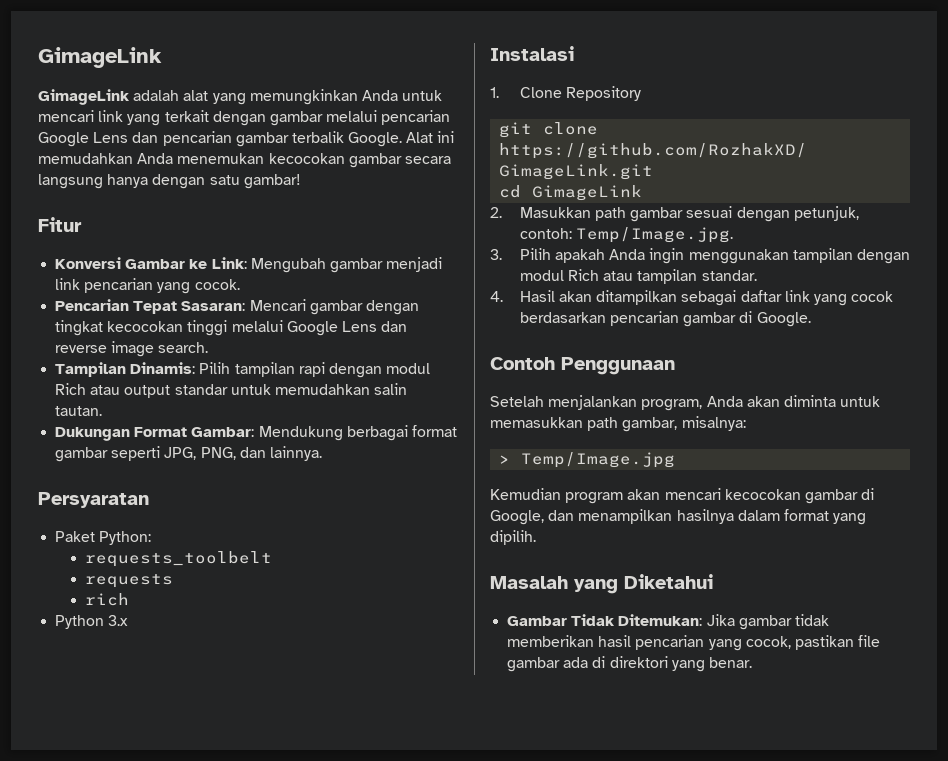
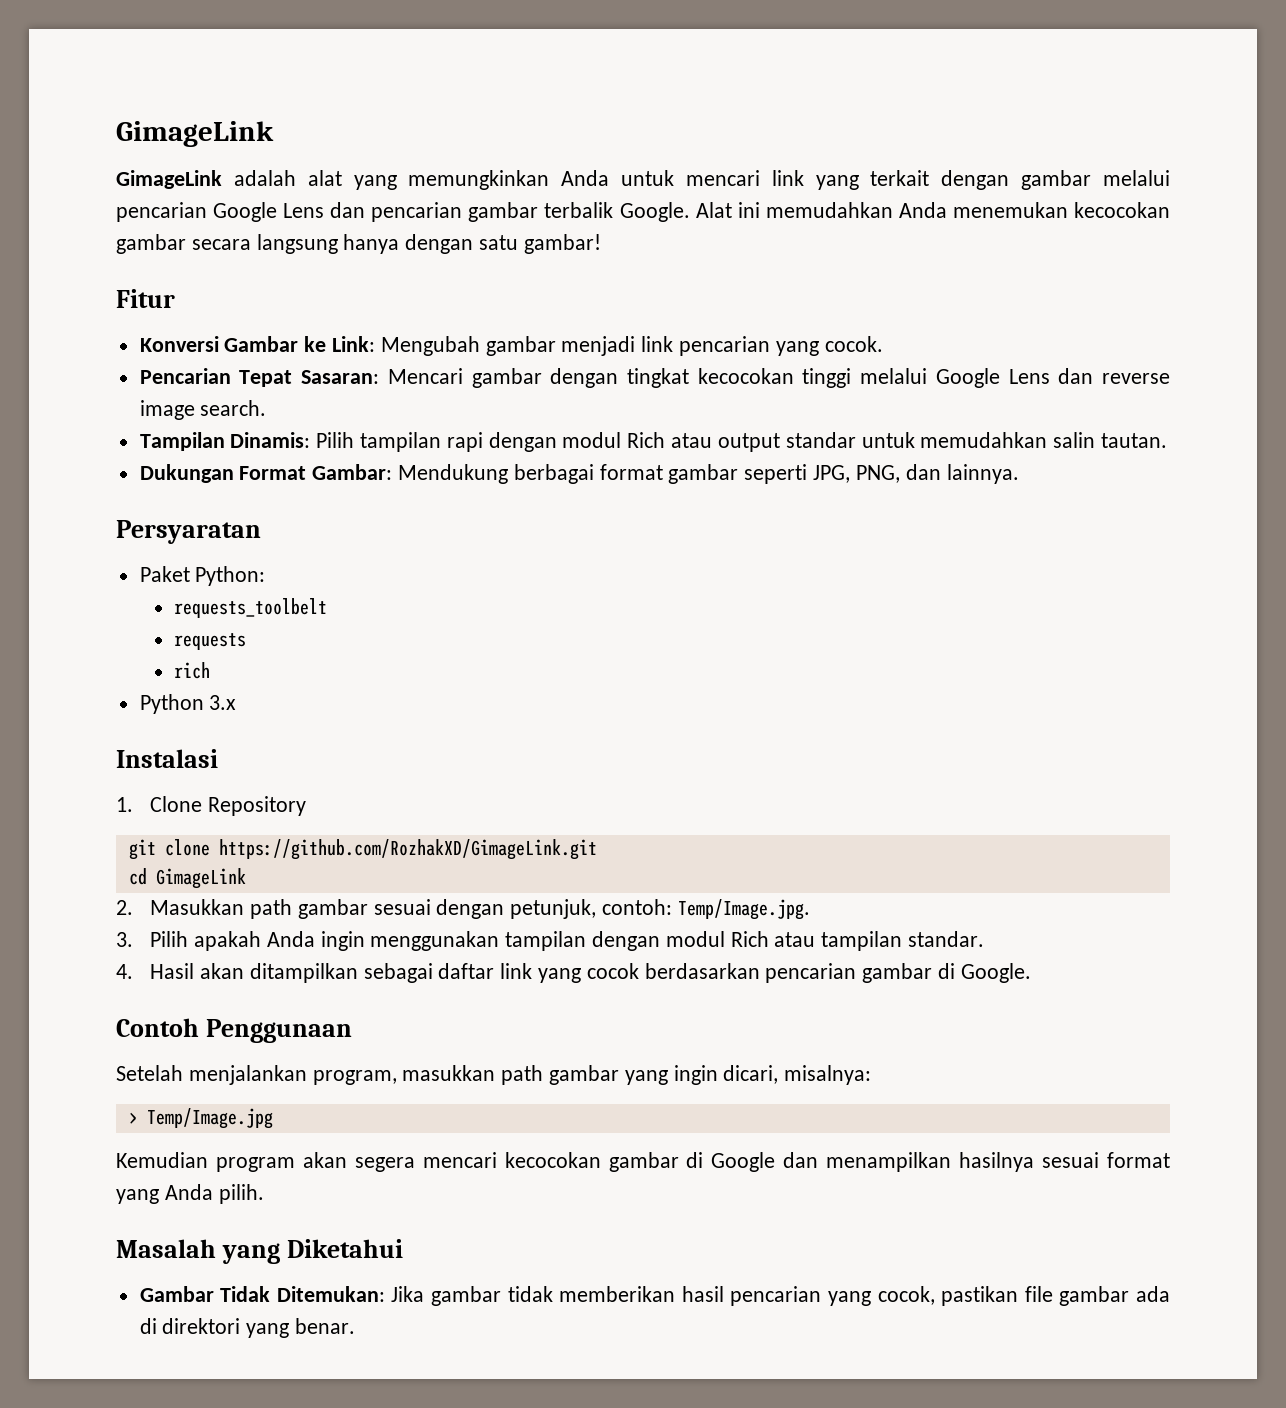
- Setelah menjalankan program, Anda akan diminta untuk memasukkan path gambar, misalnya:
+ Setelah menjalankan program, masukkan path gambar yang ingin dicari, misalnya:
- Kemudian program akan mencari kecocokan gambar di Google, dan menampilkan hasilnya dalam format yang dipilih.
+ Kemudian program akan segera mencari kecocokan gambar di Google dan menampilkan hasilnya sesuai format yang Anda pilih.

